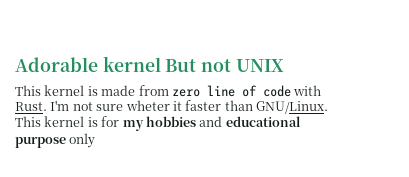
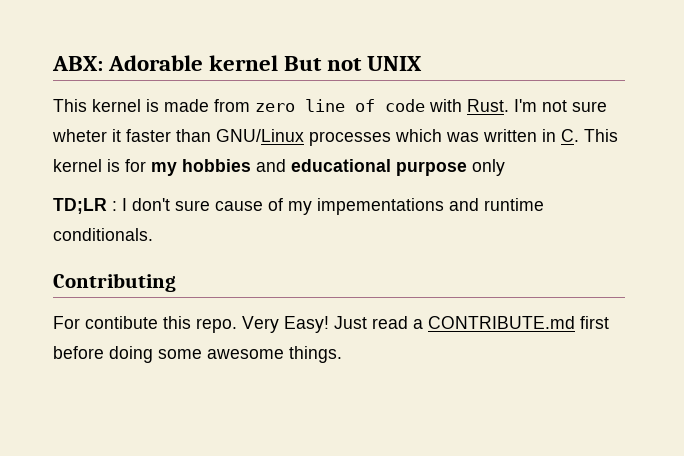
- Adorable kernel But not UNIX
+ ABX: Adorable kernel But not UNIX
- I'm not sure wheter it faster than GNU/Linux. This kernel is for my hobbies and educational purpose only
+ I'm not sure wheter it faster than GNU/Linux processes which was written in C. This kernel is for my hobbies and educational purpose only
+ TD;LR : I don't sure cause of my impementations and runtime conditionals.
+ Contributing
+ For contibute this repo. Very Easy! Just read a CONTRIBUTE.md first before doing some awesome things.

